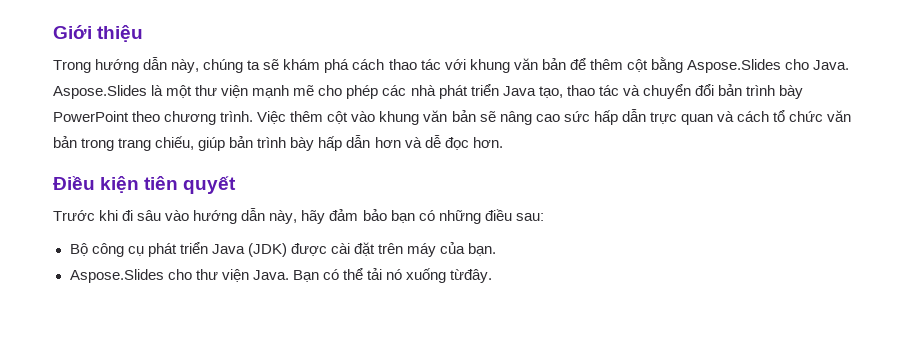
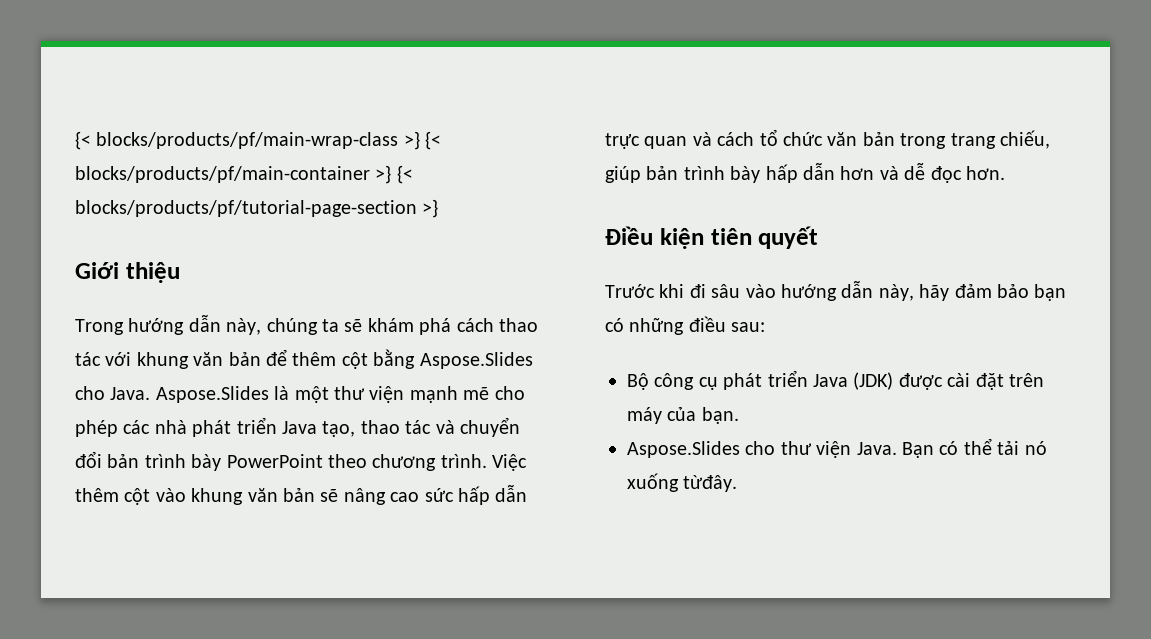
+ {< blocks/products/pf/main-wrap-class >} {< blocks/products/pf/main-container >} {< blocks/products/pf/tutorial-page-section >}

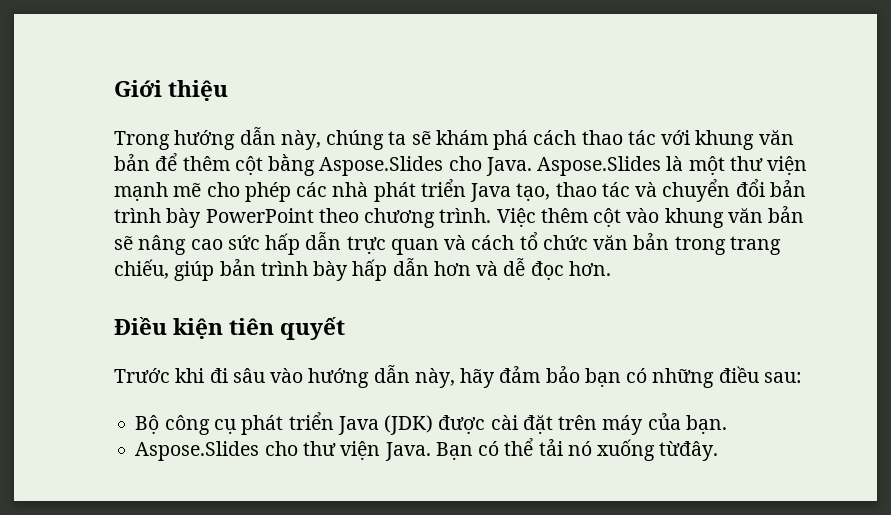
- {< blocks/products/pf/main-wrap-class >} {< blocks/products/pf/main-container >} {< blocks/products/pf/tutorial-page-section >}

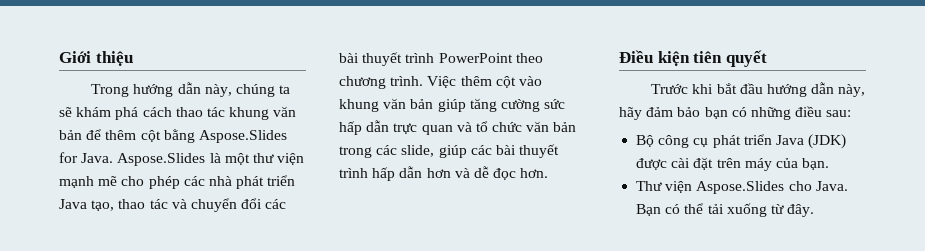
- Trong hướng dẫn này, chúng ta sẽ khám phá cách thao tác với khung văn bản để thêm cột bằng Aspose.Slides cho Java.
+ Trong hướng dẫn này, chúng ta sẽ khám phá cách thao tác khung văn bản để thêm cột bằng Aspose.Slides for Java.
- Aspose.Slides là một thư viện mạnh mẽ cho phép các nhà phát triển Java tạo, thao tác và chuyển đổi bản trình bày PowerPoint theo chương trình.
+ Aspose.Slides là một thư viện mạnh mẽ cho phép các nhà phát triển Java tạo, thao tác và chuyển đổi các bài thuyết trình PowerPoint theo chương trình.
- Việc thêm cột vào khung văn bản sẽ nâng cao sức hấp dẫn trực quan và cách tổ chức văn bản trong trang chiếu, giúp bản trình bày hấp dẫn hơn và dễ đọc hơn.
+ Việc thêm cột vào khung văn bản giúp tăng cường sức hấp dẫn trực quan và tổ chức văn bản trong các slide, giúp các bài thuyết trình hấp dẫn hơn và dễ đọc hơn.
- Trước khi đi sâu vào hướng dẫn này, hãy đảm bảo bạn có những điều sau:
+ Trước khi bắt đầu hướng dẫn này, hãy đảm bảo bạn có những điều sau:
- Aspose.Slides cho thư viện Java.
+ Thư viện Aspose.Slides cho Java.
- Bạn có thể tải nó xuống từđây.
+ Bạn có thể tải xuống từ đây.

